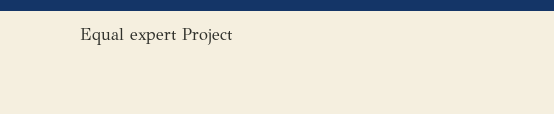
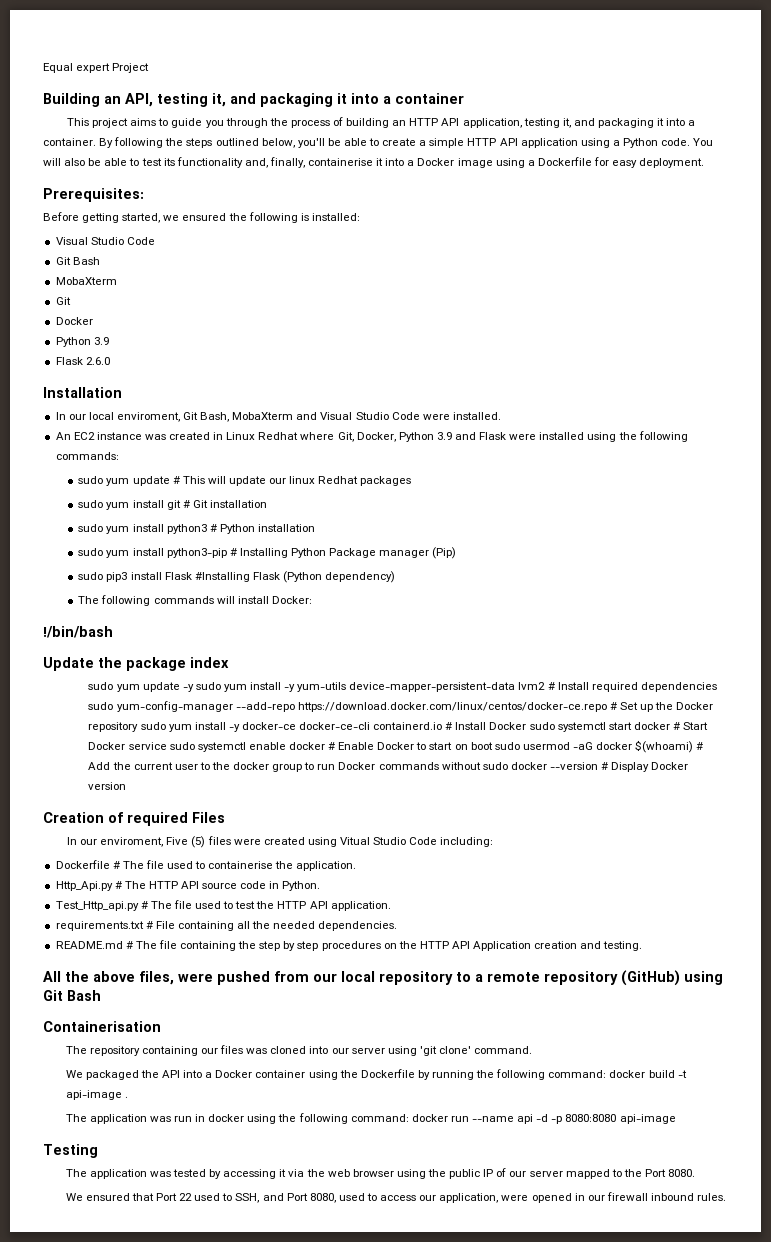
+ Building an API, testing it, and packaging it into a container
+ This project aims to guide you through the process of building an HTTP API application, testing it, and packaging it into a container. By following the steps outlined below, you'll be able to create a simple HTTP API application using a Python code. You will also be able to test its functionality and, finally, containerise it into a Docker image using a Dockerfile for easy deployment.
+ Prerequisites:
+ Before getting started, we ensured the following is installed:
+ Visual Studio Code
+ Git Bash
+ MobaXterm
+ Git
+ Docker
+ Python 3.9
+ Flask 2.6.0
+ Installation
+ In our local enviroment, Git Bash, MobaXterm and Visual Studio Code were installed.
+ An EC2 instance was created in Linux Redhat where Git, Docker, Python 3.9 and Flask were installed using the following commands:
+ sudo yum update # This will update our linux Redhat packages
+ sudo yum install git # Git installation
+ sudo yum install python3 # Python installation
+ sudo yum install python3-pip # Installing Python Package manager (Pip)
+ sudo pip3 install Flask #Installing Flask (Python dependency)
+ The following commands will install Docker:
+ !/bin/bash
+ Update the package index
+ sudo yum update -y sudo yum install -y yum-utils device-mapper-persistent-data lvm2 # Install required dependencies sudo yum-config-manager --add-repo https://download.docker.com/linux/centos/docker-ce.repo # Set up the Docker repository sudo yum install -y docker-ce docker-ce-cli containerd.io # Install Docker sudo systemctl start docker # Start Docker service sudo systemctl enable docker # Enable Docker to start on boot sudo usermod -aG docker $(whoami) # Add the current user to the docker group to run Docker commands without sudo docker --version # Display Docker version
+ Creation of required Files
+ In our enviroment, Five (5) files were created using Vitual Studio Code including:
+ Dockerfile # The file used to containerise the application.
+ Http_Api.py # The HTTP API source code in Python.
+ Test_Http_api.py # The file used to test the HTTP API application.
+ requirements.txt # File containing all the needed dependencies.
+ README.md # The file containing the step by step procedures on the HTTP API Application creation and testing.
+ All the above files, were pushed from our local repository to a remote repository (GitHub) using Git Bash
+ Containerisation
+ The repository containing our files was cloned into our server using 'git clone' command.
+ We packaged the API into a Docker container using the Dockerfile by running the following command: docker build -t api-image .
+ The application was run in docker using the following command: docker run --name api -d -p 8080:8080 api-image
+ Testing
+ The application was tested by accessing it via the web browser using the public IP of our server mapped to the Port 8080.
+ We ensured that Port 22 used to SSH, and Port 8080, used to access our application, were opened in our firewall inbound rules.

